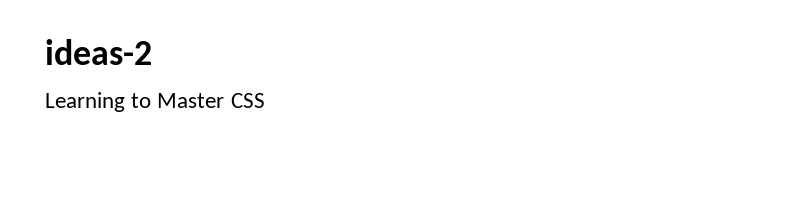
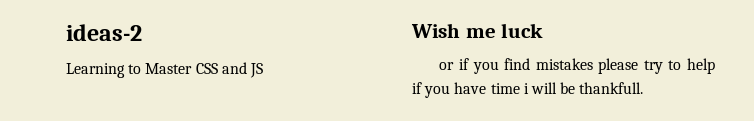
- Learning to Master CSS
+ Learning to Master CSS and JS
+ Wish me luck
+ or if you find mistakes please try to help if you have time i will be thankfull.

